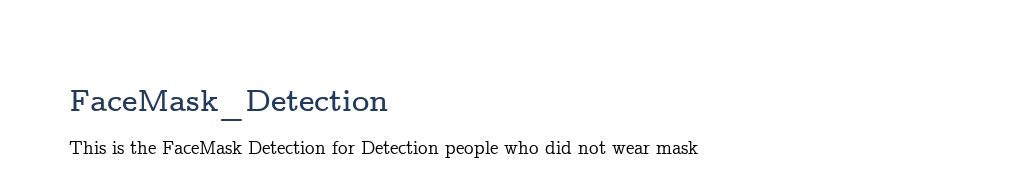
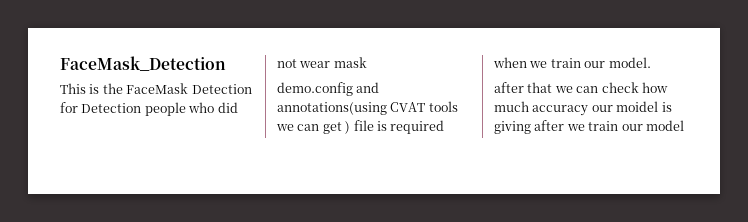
+ demo.config and annotations(using CVAT tools we can get ) file is required when we train our model.
+ after that we can check how much accuracy our moidel is giving after we train our model

